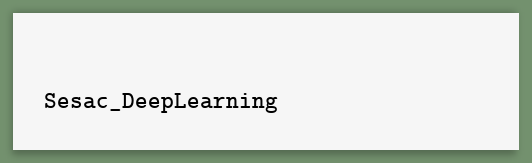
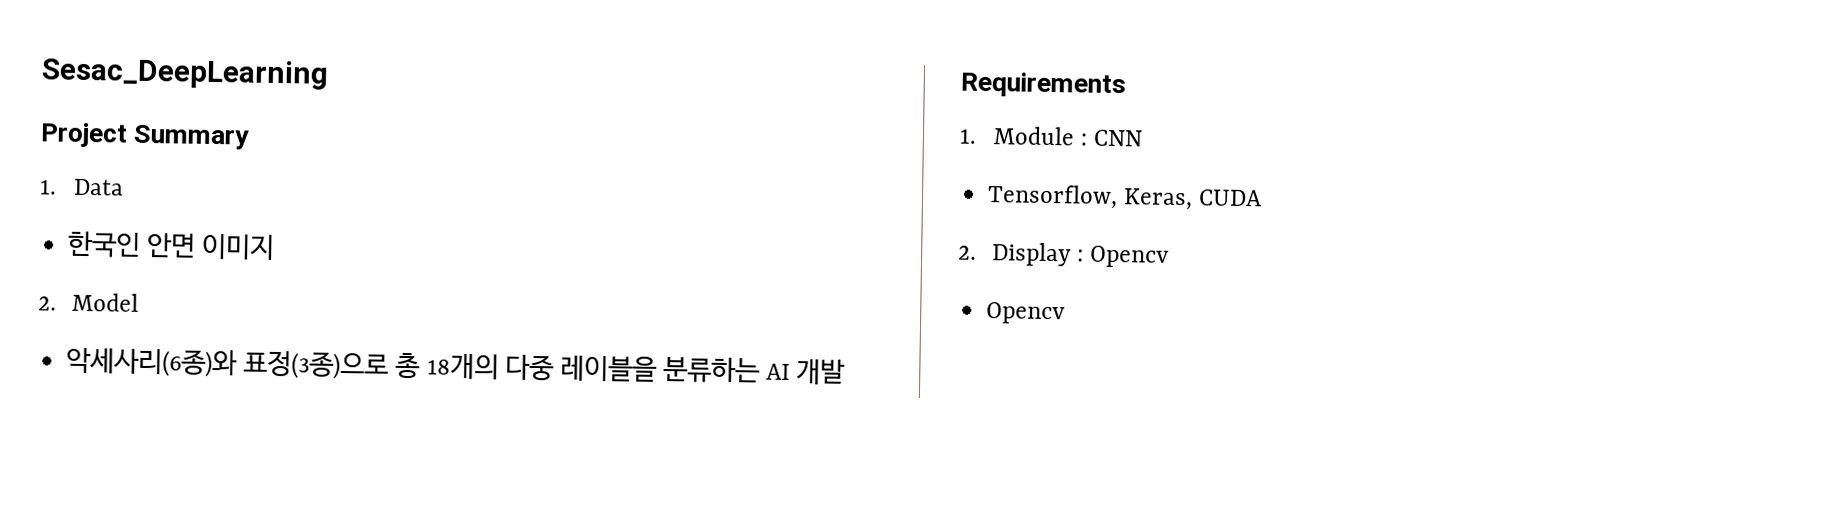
+ Project Summary
+ 1. Data
+ 한국인 안면 이미지
+ 2. Model
+ 악세사리(6종)와 표정(3종)으로 총 18개의 다중 레이블을 분류하는 AI 개발
+ Requirements
+ 1. Module : CNN
+ Tensorflow, Keras, CUDA
+ 2. Display : Opencv
+ Opencv

